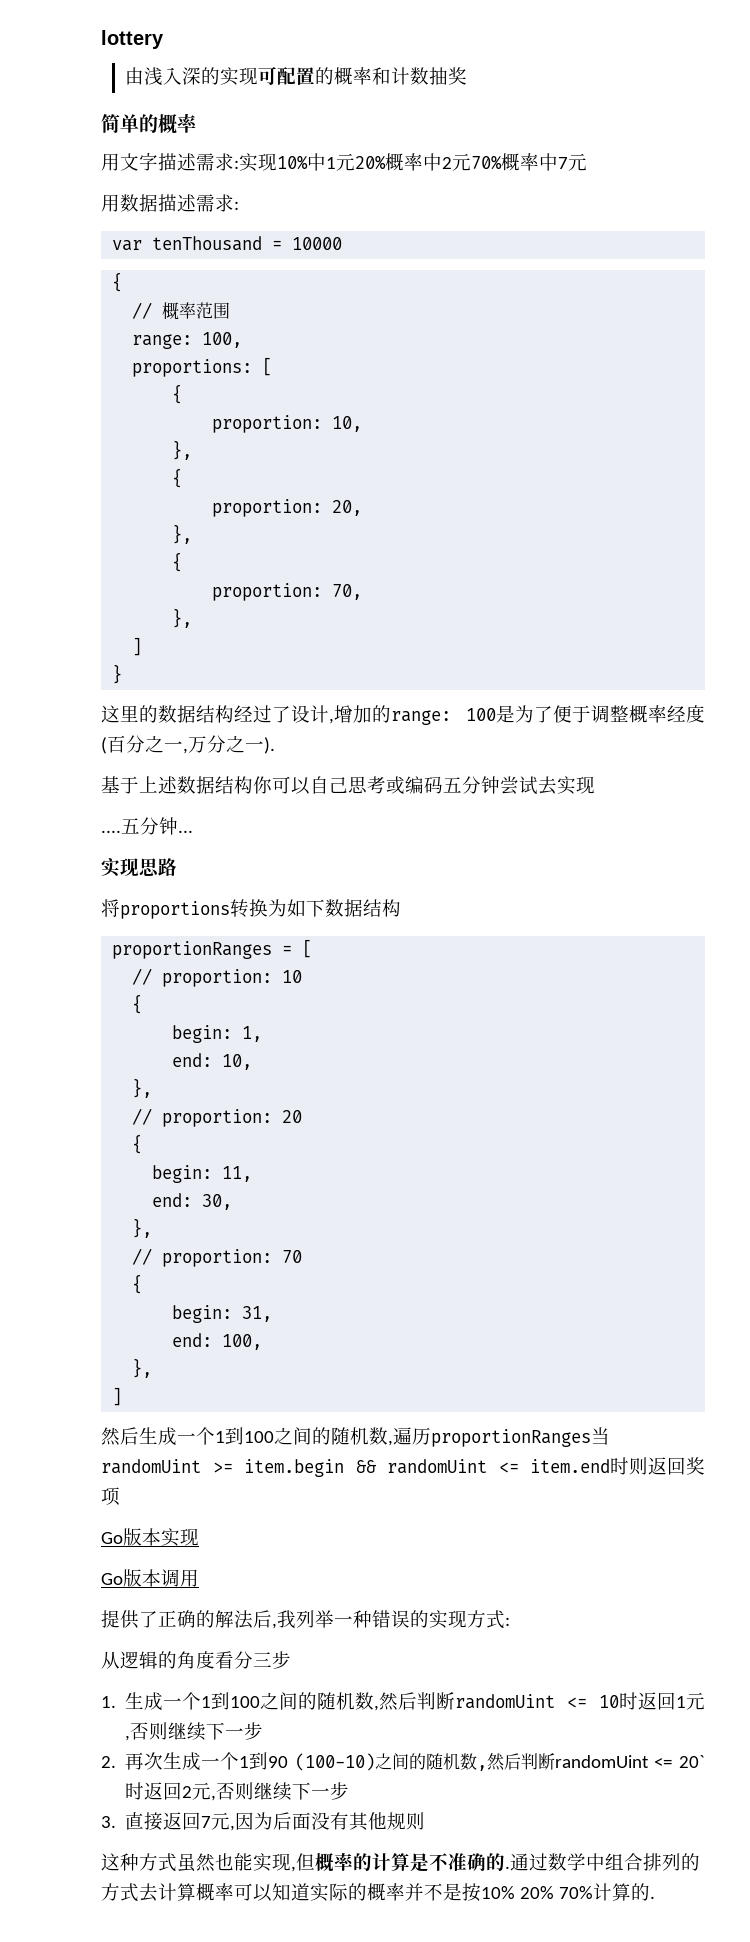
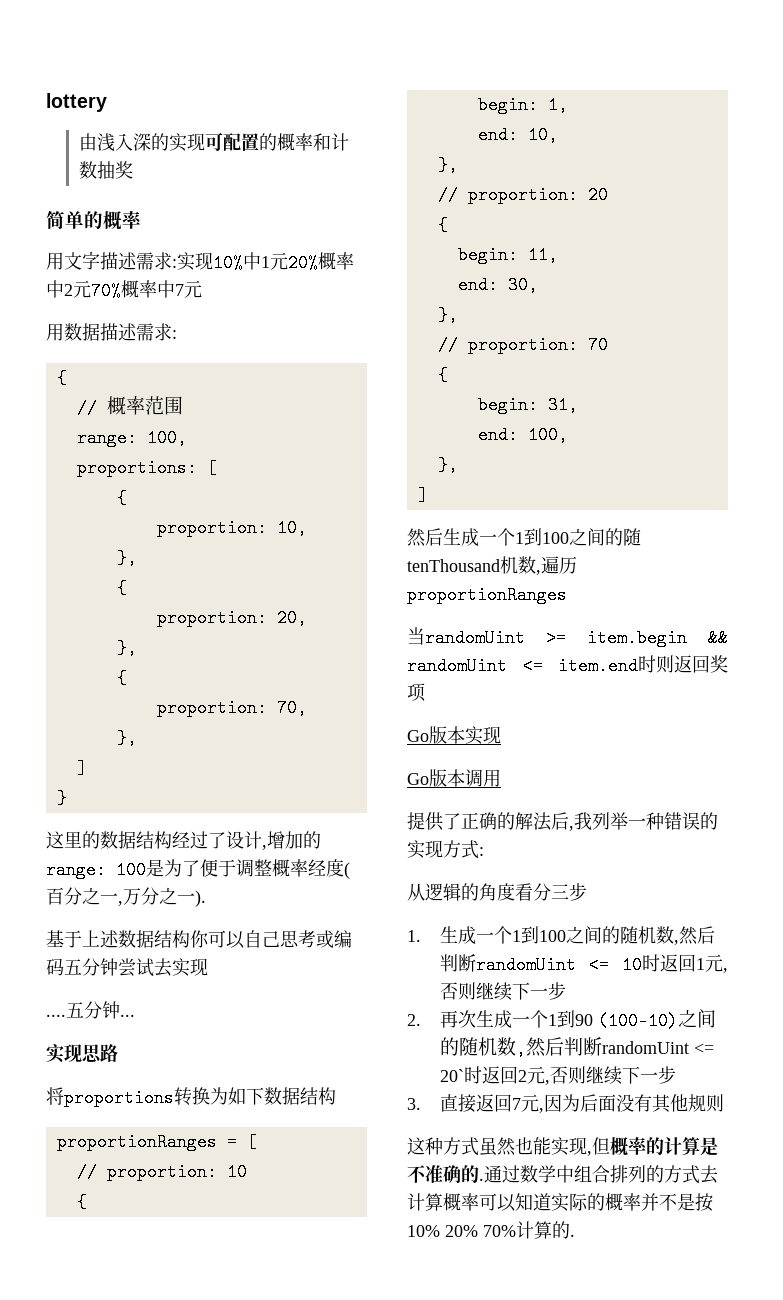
- var tenThousand = 10000
- 然后生成一个1到100之间的随机数,遍历proportionRanges当randomUint >= item.begin && randomUint <= item.end时则返回奖项
+ 然后生成一个1到100之间的随tenThousand机数,遍历proportionRanges
+ 当randomUint >= item.begin && randomUint <= item.end时则返回奖项

